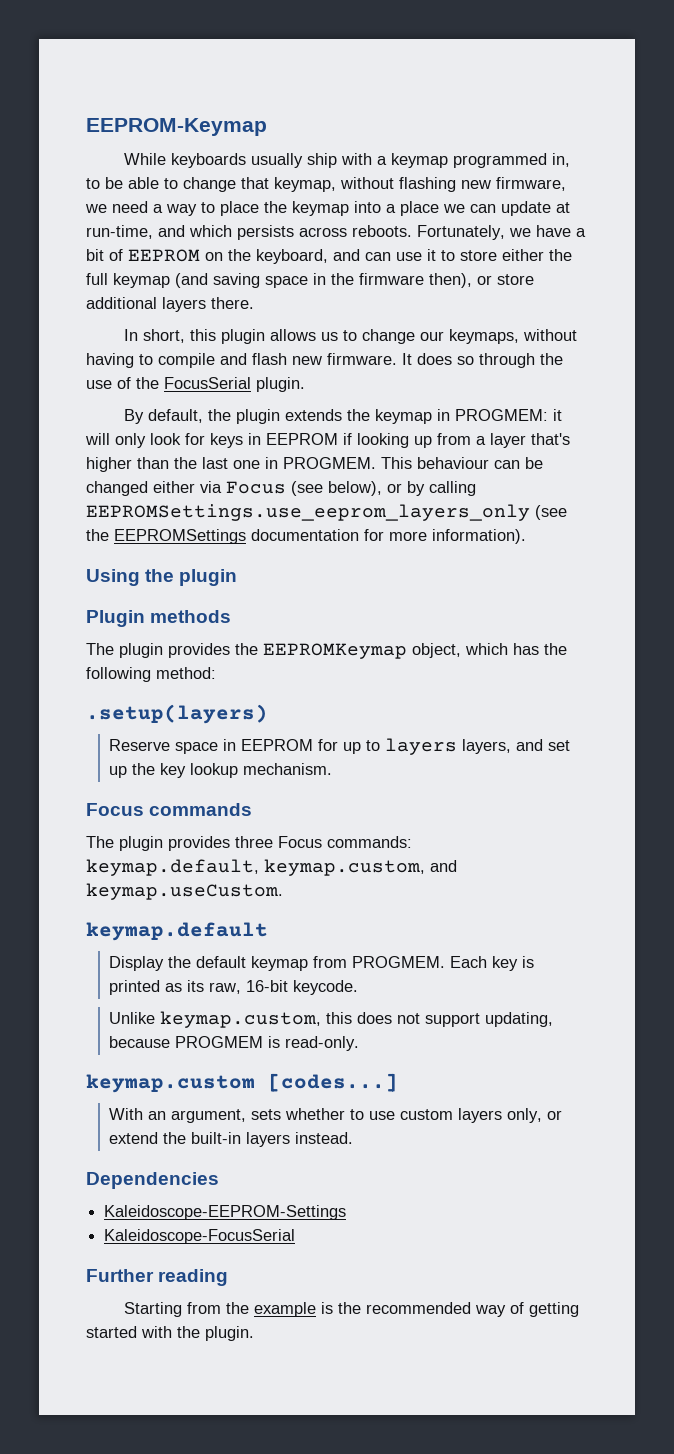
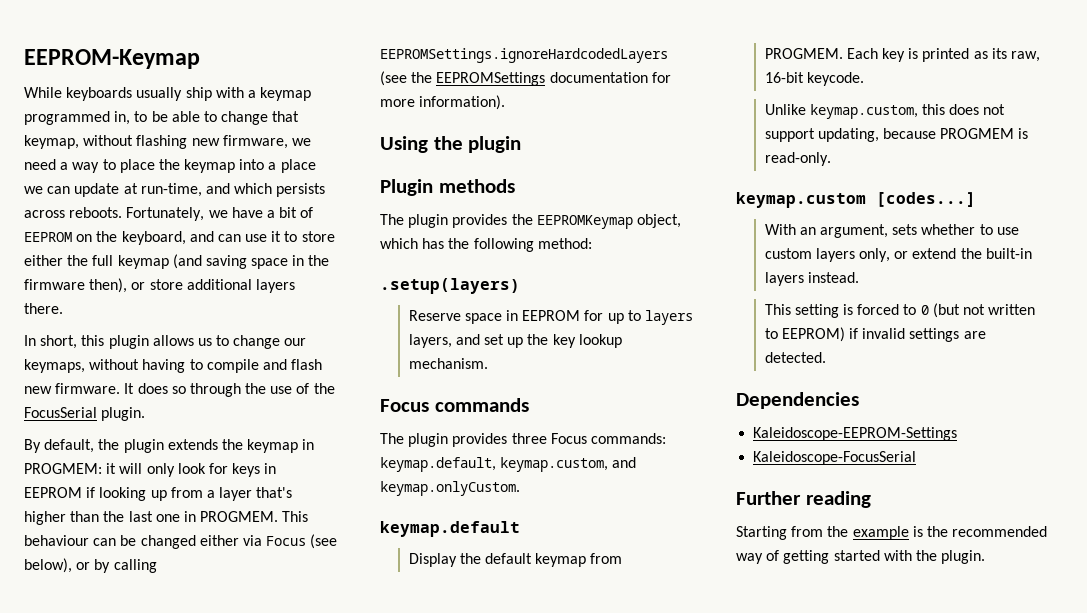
- This behaviour can be changed either via Focus (see below), or by calling EEPROMSettings.use_eeprom_layers_only (see the EEPROMSettings documentation for more information).
+ This behaviour can be changed either via Focus (see below), or by calling EEPROMSettings.ignoreHardcodedLayers (see the EEPROMSettings documentation for more information).
- The plugin provides three Focus commands: keymap.default, keymap.custom, and keymap.useCustom.
+ The plugin provides three Focus commands: keymap.default, keymap.custom, and keymap.onlyCustom.
+ This setting is forced to 0 (but not written to EEPROM) if invalid settings are detected.

